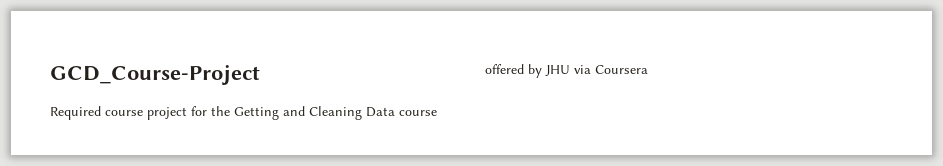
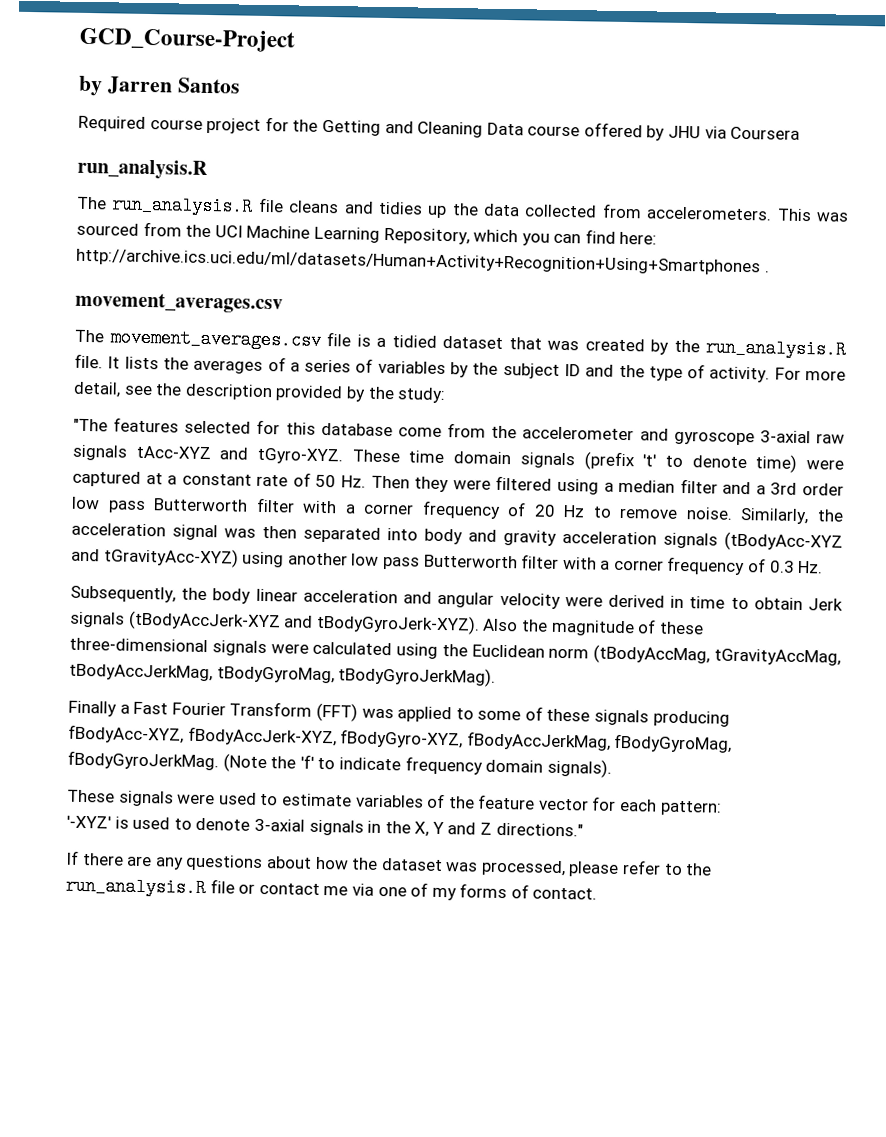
+ by Jarren Santos
  Required course project for the Getting and Cleaning Data course offered by JHU via Coursera
+ run_analysis.R
+ The run_analysis.R file cleans and tidies up the data collected from accelerometers. This was sourced from the UCI Machine Learning Repository, which you can find here: http://archive.ics.uci.edu/ml/datasets/Human+Activity+Recognition+Using+Smartphones .
+ movement_averages.csv
+ The movement_averages.csv file is a tidied dataset that was created by the run_analysis.R file. It lists the averages of a series of variables by the subject ID and the type of activity. For more detail, see the description provided by the study:
+ "The features selected for this database come from the accelerometer and gyroscope 3-axial raw signals tAcc-XYZ and tGyro-XYZ. These time domain signals (prefix 't' to denote time) were captured at a constant rate of 50 Hz. Then they were filtered using a median filter and a 3rd order low pass Butterworth filter with a corner frequency of 20 Hz to remove noise. Similarly, the acceleration signal was then separated into body and gravity acceleration signals (tBodyAcc-XYZ and tGravityAcc-XYZ) using another low pass Butterworth filter with a corner frequency of 0.3 Hz.
+ Subsequently, the body linear acceleration and angular velocity were derived in time to obtain Jerk signals (tBodyAccJerk-XYZ and tBodyGyroJerk-XYZ). Also the magnitude of these three-dimensional signals were calculated using the Euclidean norm (tBodyAccMag, tGravityAccMag, tBodyAccJerkMag, tBodyGyroMag, tBodyGyroJerkMag).
+ Finally a Fast Fourier Transform (FFT) was applied to some of these signals producing fBodyAcc-XYZ, fBodyAccJerk-XYZ, fBodyGyro-XYZ, fBodyAccJerkMag, fBodyGyroMag, fBodyGyroJerkMag. (Note the 'f' to indicate frequency domain signals).
+ These signals were used to estimate variables of the feature vector for each pattern:
+ '-XYZ' is used to denote 3-axial signals in the X, Y and Z directions."
+ If there are any questions about how the dataset was processed, please refer to the run_analysis.R file or contact me via one of my forms of contact.

